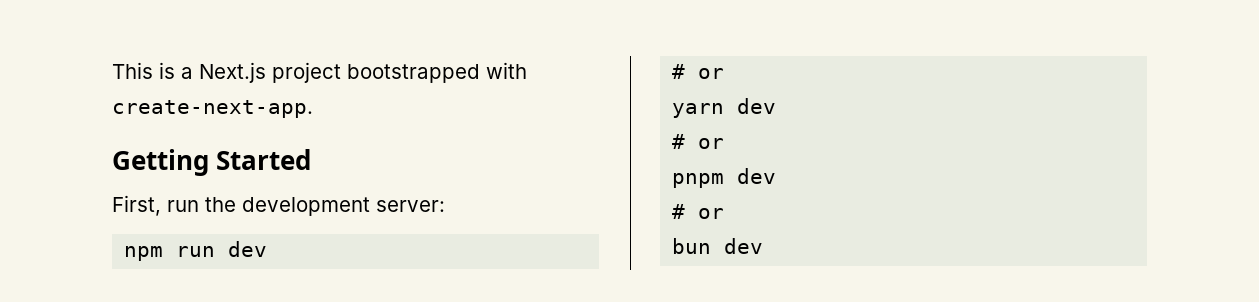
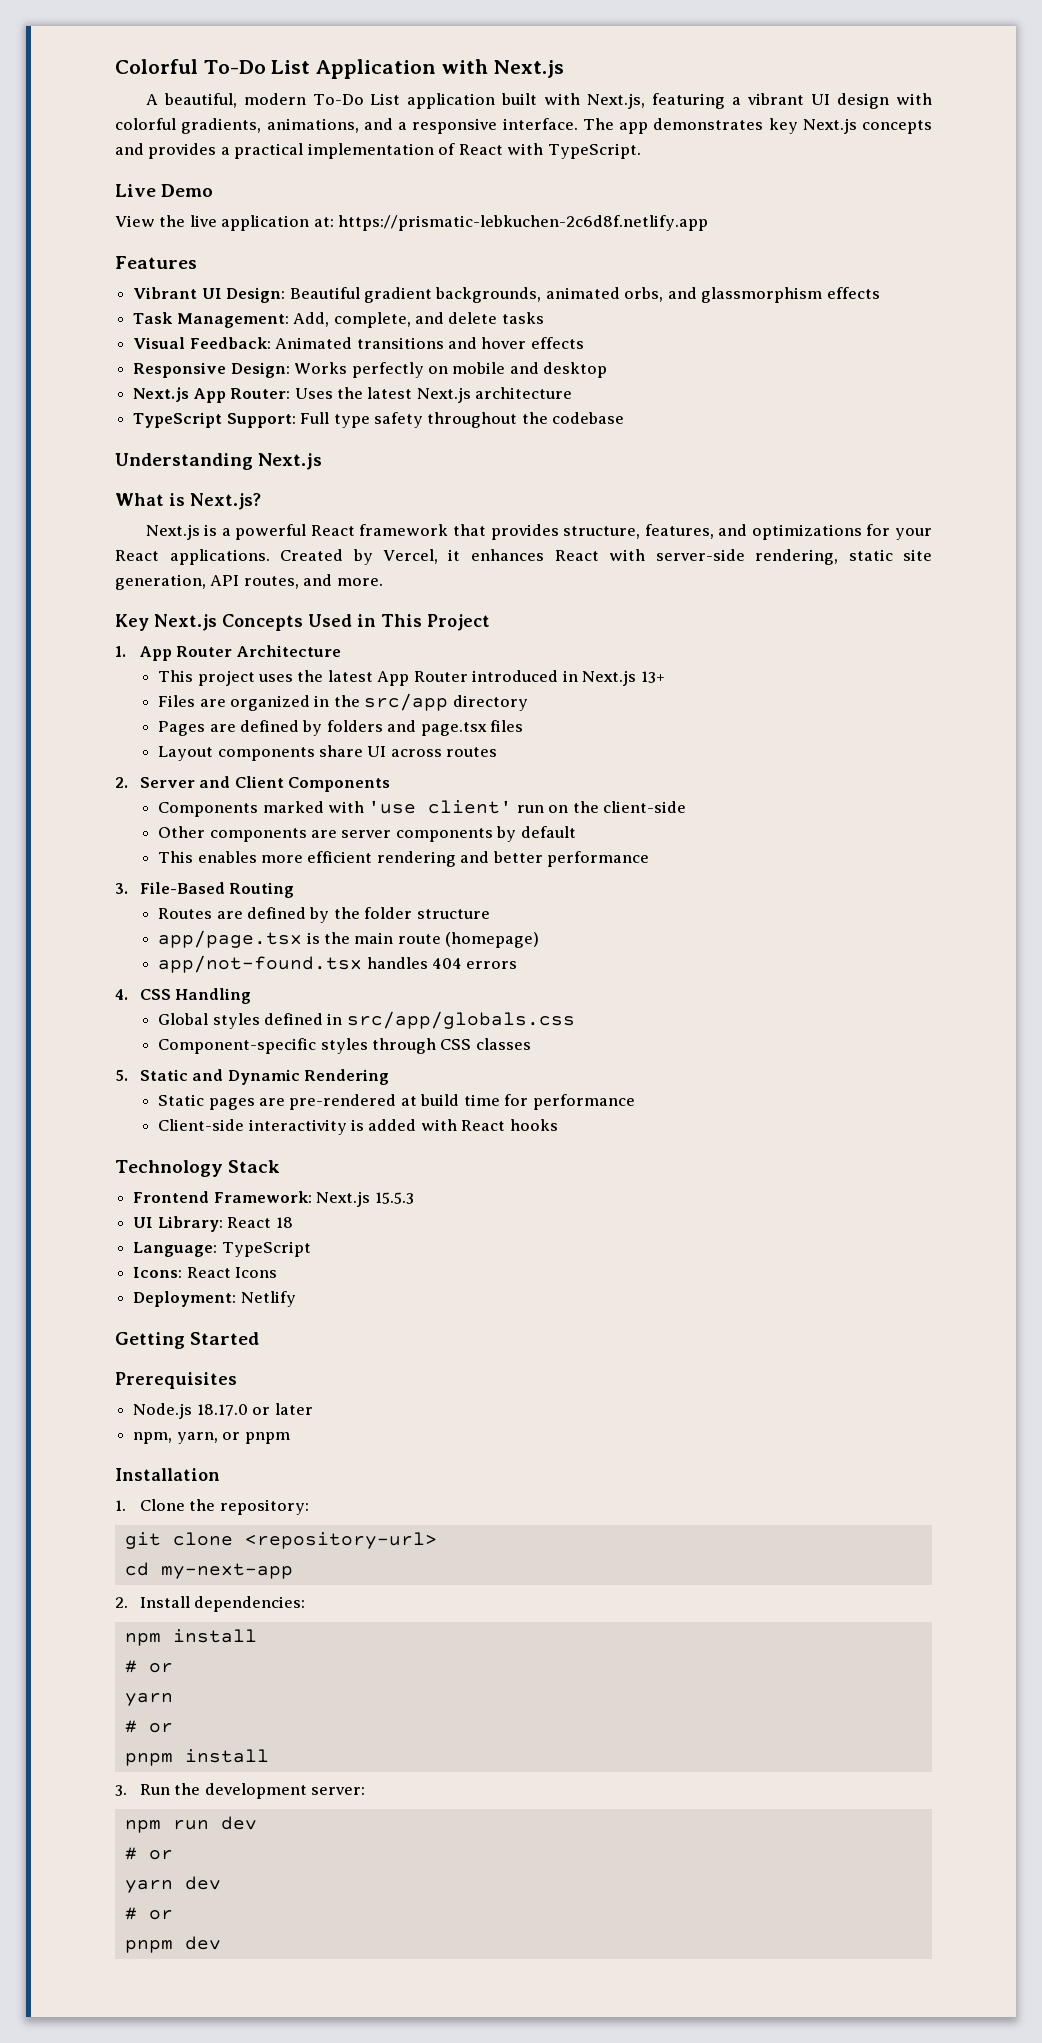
- This is a Next.js project bootstrapped with create-next-app.
+ Colorful To-Do List Application with Next.js
+ A beautiful, modern To-Do List application built with Next.js, featuring a vibrant UI design with colorful gradients, animations, and a responsive interface. The app demonstrates key Next.js concepts and provides a practical implementation of React with TypeScript.
+ Live Demo
+ View the live application at: https://prismatic-lebkuchen-2c6d8f.netlify.app
+ Features
+ Vibrant UI Design: Beautiful gradient backgrounds, animated orbs, and glassmorphism effects
+ Task Management: Add, complete, and delete tasks
+ Visual Feedback: Animated transitions and hover effects
+ Responsive Design: Works perfectly on mobile and desktop
+ Next.js App Router: Uses the latest Next.js architecture
+ TypeScript Support: Full type safety throughout the codebase
+ Understanding Next.js
+ What is Next.js?
+ Next.js is a powerful React framework that provides structure, features, and optimizations for your React applications. Created by Vercel, it enhances React with server-side rendering, static site generation, API routes, and more.
+ Key Next.js Concepts Used in This Project
+ 1. App Router Architecture
+ This project uses the latest App Router introduced in Next.js 13+
+ Files are organized in the src/app directory
+ Pages are defined by folders and page.tsx files
+ Layout components share UI across routes
+ 2. Server and Client Components
+ Components marked with 'use client' run on the client-side
+ Other components are server components by default
+ This enables more efficient rendering and better performance
+ 3. File-Based Routing
+ Routes are defined by the folder structure
+ app/page.tsx is the main route (homepage)
+ app/not-found.tsx handles 404 errors
+ 4. CSS Handling
+ Global styles defined in src/app/globals.css
+ Component-specific styles through CSS classes
+ 5. Static and Dynamic Rendering
+ Static pages are pre-rendered at build time for performance
+ Client-side interactivity is added with React hooks
+ Technology Stack
+ Frontend Framework: Next.js 15.5.3
+ UI Library: React 18
+ Language: TypeScript
+ Icons: React Icons
+ Deployment: Netlify
  Getting Started
- First, run the development server:
+ Prerequisites
+ Node.js 18.17.0 or later
+ npm, yarn, or pnpm
+ Installation
+ 1. Clone the repository:
+ git clone <repository-url>
+ cd my-next-app
+ 2. Install dependencies:
+ npm install
+ # or
+ yarn
+ # or
+ pnpm install
+ 3. Run the development server:
  pnpm dev
- # or
- bun dev

